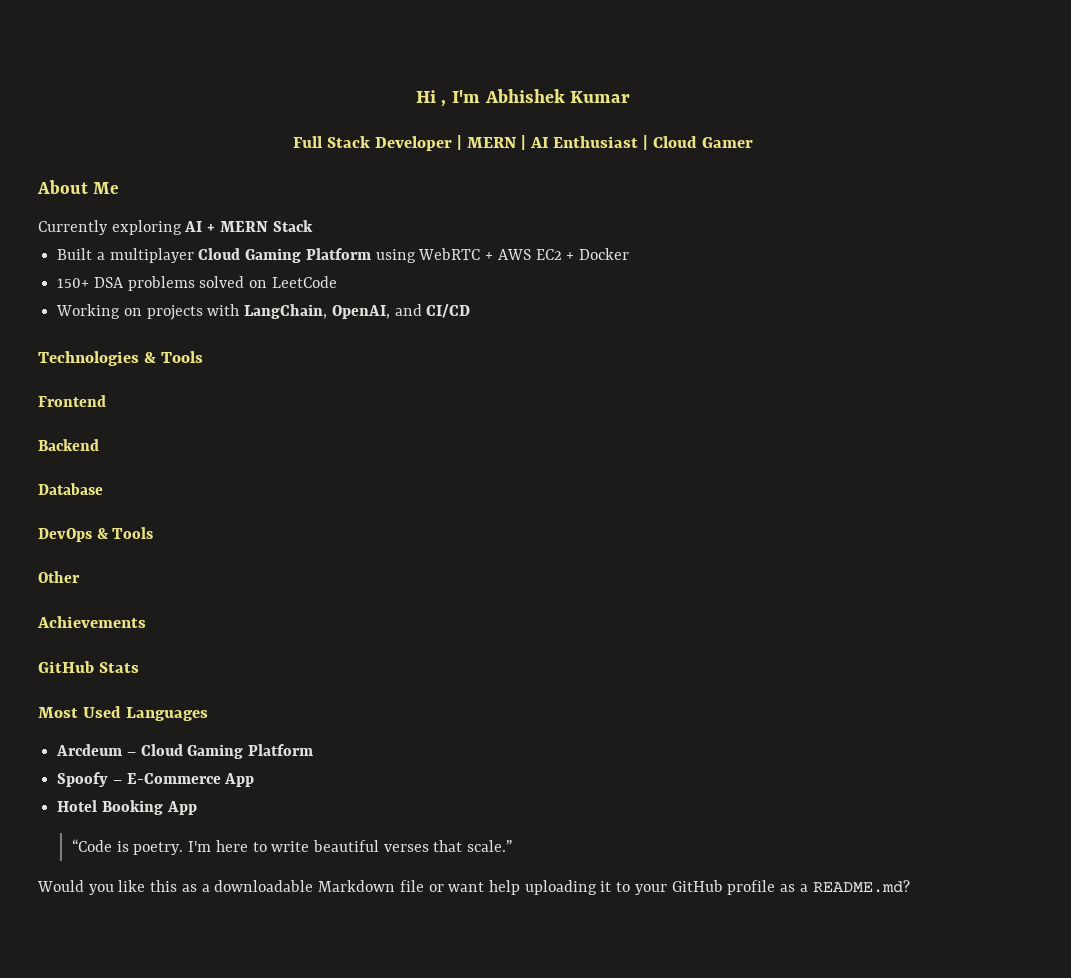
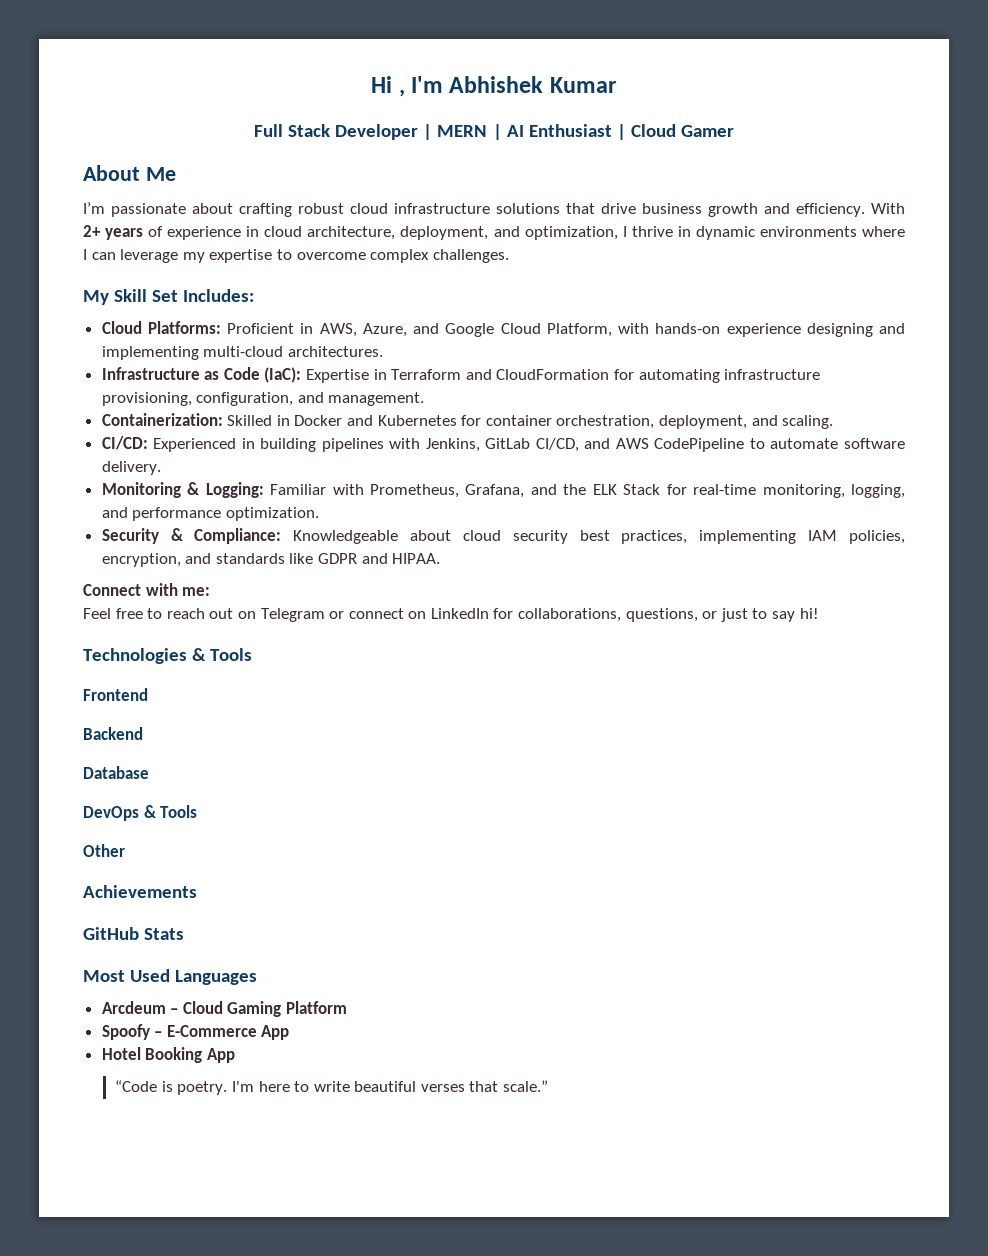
- Currently exploring AI + MERN Stack
- Built a multiplayer Cloud Gaming Platform using WebRTC + AWS EC2 + Docker
- 150+ DSA problems solved on LeetCode
- Working on projects with LangChain, OpenAI, and CI/CD
+ I’m passionate about crafting robust cloud infrastructure solutions that drive business growth and efficiency. With 2+ years of experience in cloud architecture, deployment, and optimization, I thrive in dynamic environments where I can leverage my expertise to overcome complex challenges.
+ My Skill Set Includes:
+ Cloud Platforms: Proficient in AWS, Azure, and Google Cloud Platform, with hands-on experience designing and implementing multi-cloud architectures.
+ Infrastructure as Code (IaC): Expertise in Terraform and CloudFormation for automating infrastructure provisioning, configuration, and management.
+ Containerization: Skilled in Docker and Kubernetes for container orchestration, deployment, and scaling.
+ CI/CD: Experienced in building pipelines with Jenkins, GitLab CI/CD, and AWS CodePipeline to automate software delivery.
+ Monitoring & Logging: Familiar with Prometheus, Grafana, and the ELK Stack for real-time monitoring, logging, and performance optimization.
+ Security & Compliance: Knowledgeable about cloud security best practices, implementing IAM policies, encryption, and standards like GDPR and HIPAA.
+ Connect with me:
+ Feel free to reach out on Telegram or connect on LinkedIn for collaborations, questions, or just to say hi!
- Would you like this as a downloadable Markdown file or want help uploading it to your GitHub profile as a README.md?

